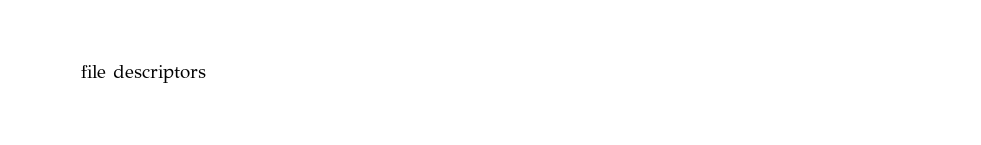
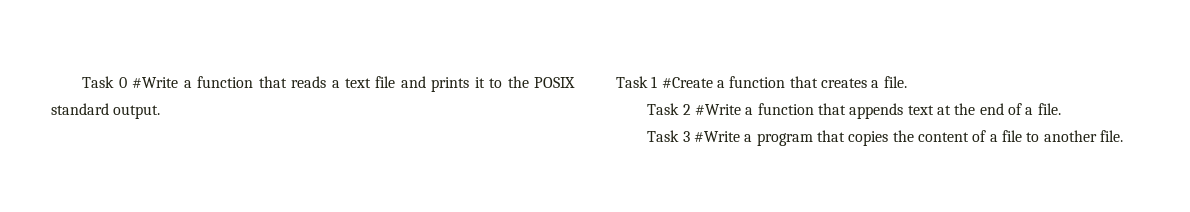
- file descriptors
+ Task 0 #Write a function that reads a text file and prints it to the POSIX standard output.
+ Task 1 #Create a function that creates a file.
+ Task 2 #Write a function that appends text at the end of a file.
+ Task 3 #Write a program that copies the content of a file to another file.

